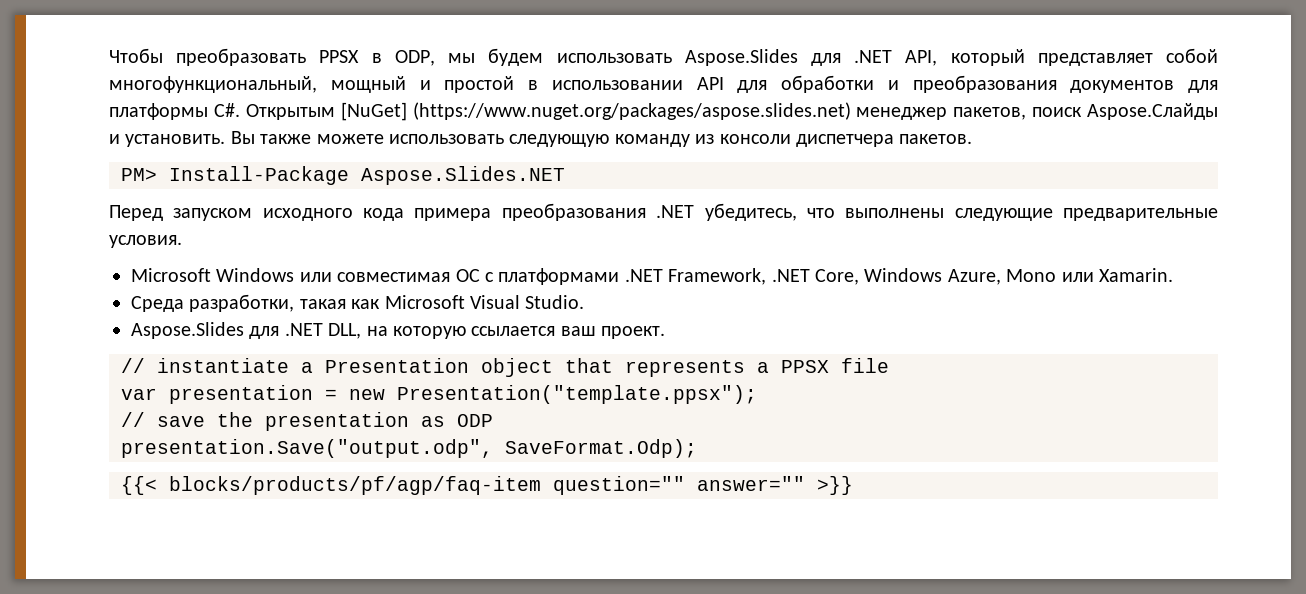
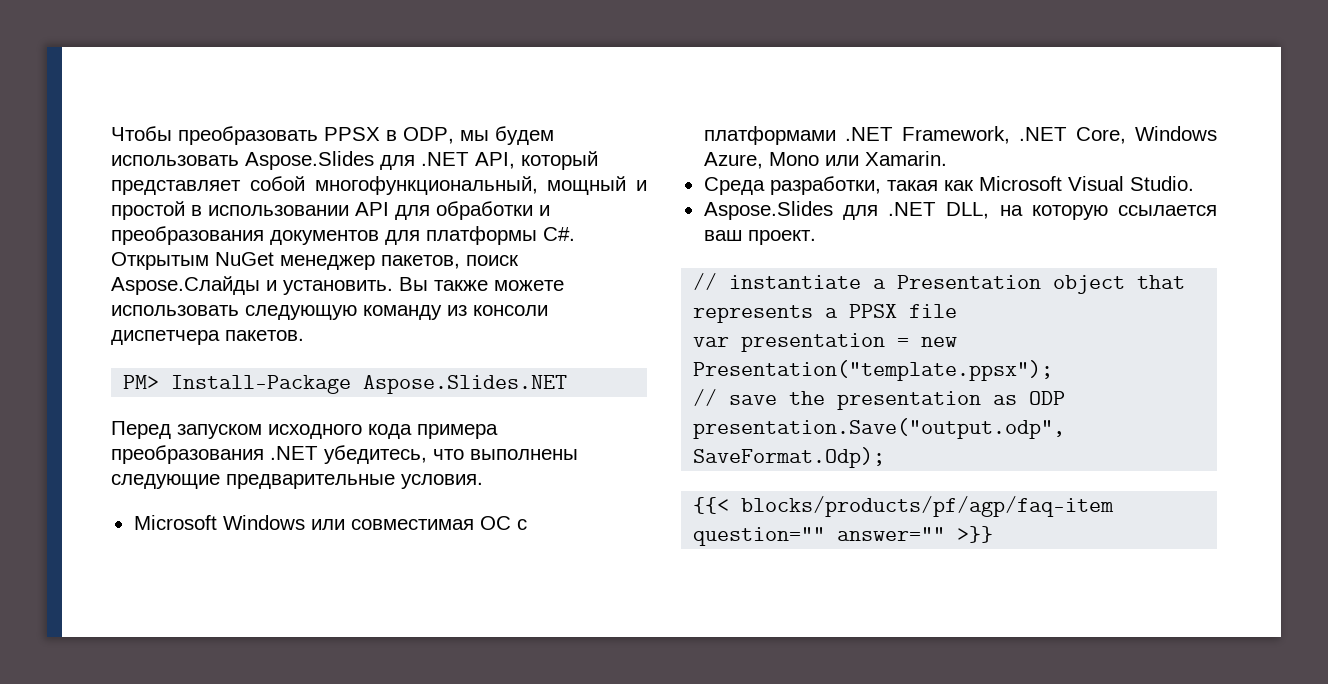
- Чтобы преобразовать PPSX в ODP, мы будем использовать Aspose.Slides для .NET API, который представляет собой многофункциональный, мощный и простой в использовании API для обработки и преобразования документов для платформы C#. Открытым [NuGet] (https://www.nuget.org/packages/aspose.slides.net) менеджер пакетов, поиск Aspose.Слайды и установить.
+ Чтобы преобразовать PPSX в ODP, мы будем использовать Aspose.Slides для .NET API, который представляет собой многофункциональный, мощный и простой в использовании API для обработки и преобразования документов для платформы C#. Открытым NuGet менеджер пакетов, поиск Aspose.Слайды и установить.

